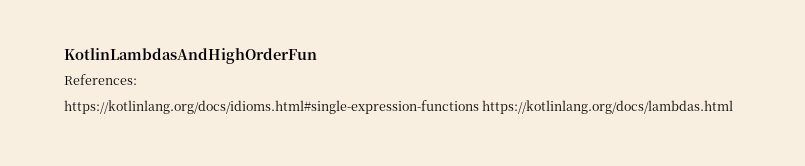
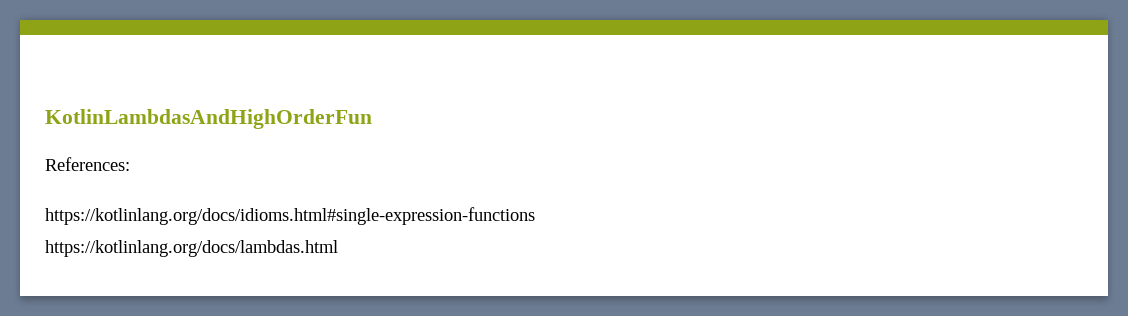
- https://kotlinlang.org/docs/idioms.html#single-expression-functions https://kotlinlang.org/docs/lambdas.html
+ https://kotlinlang.org/docs/idioms.html#single-expression-functions
+ https://kotlinlang.org/docs/lambdas.html

